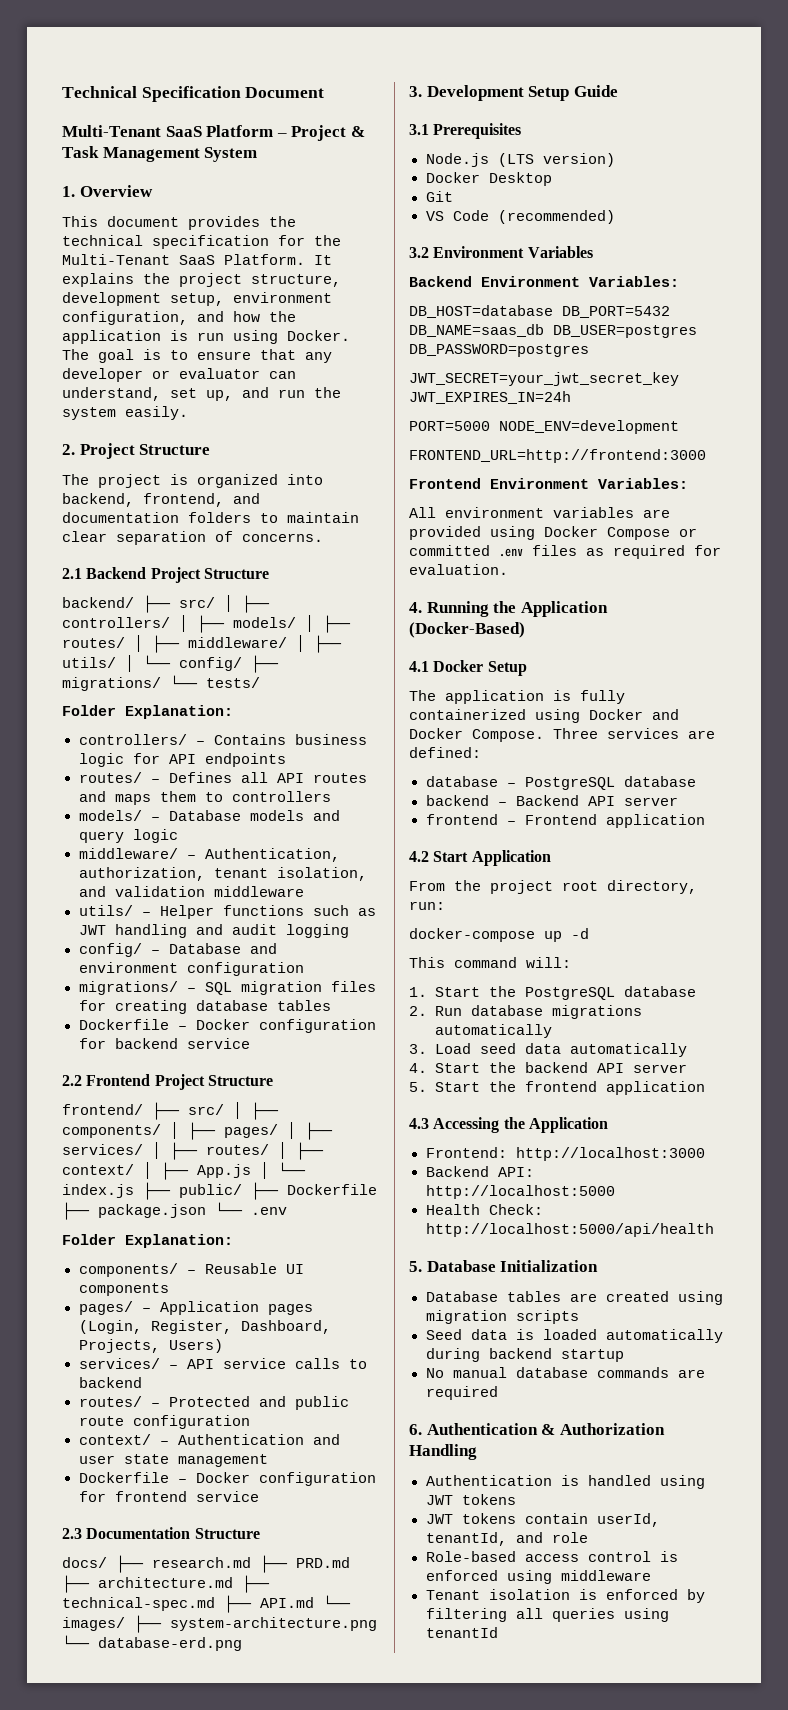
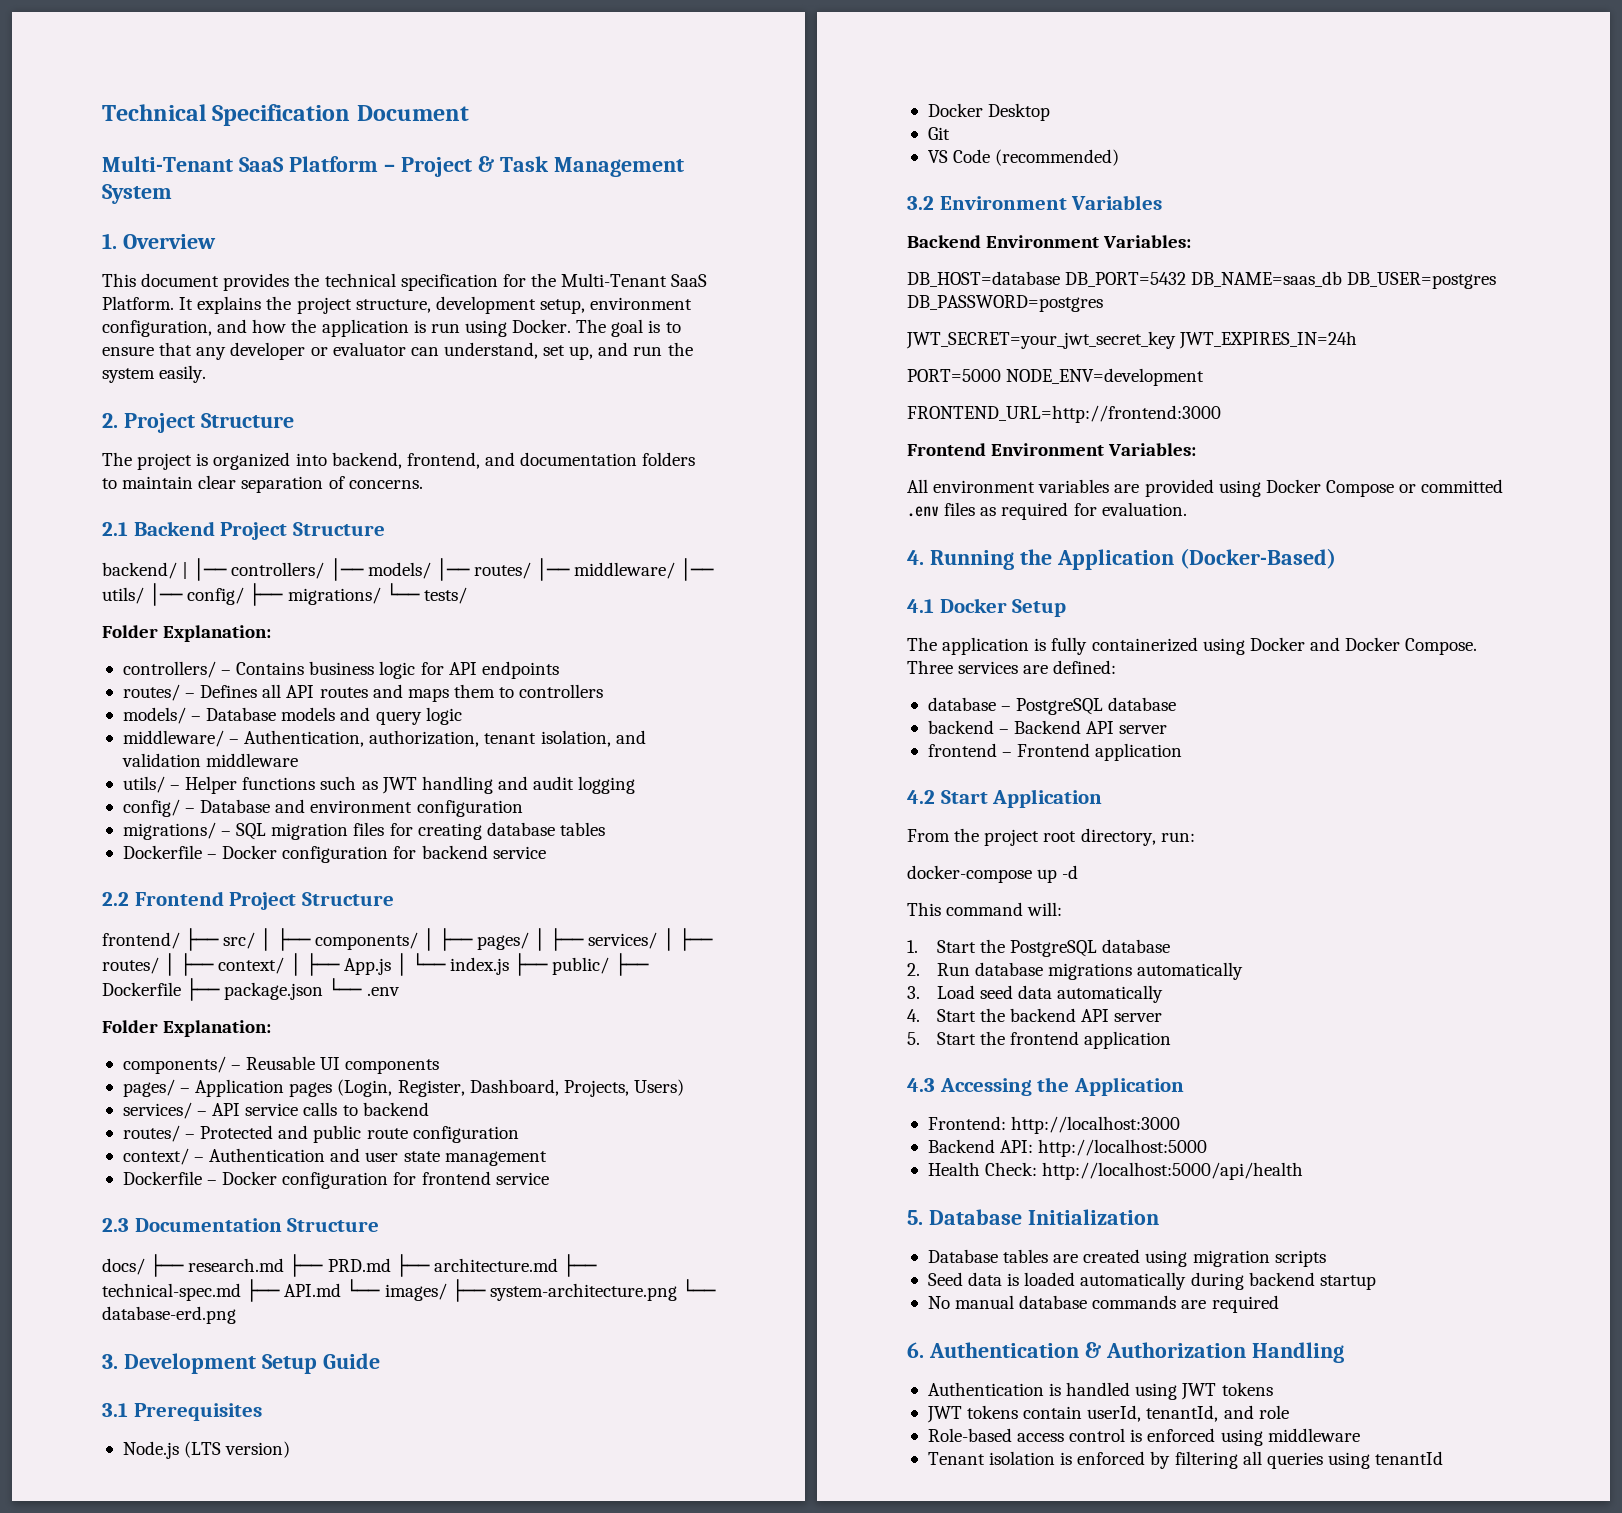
- backend/ ├── src/ │ ├── controllers/ │ ├── models/ │ ├── routes/ │ ├── middleware/ │ ├── utils/ │ └── config/ ├── migrations/ └── tests/
+ backend/ | │── controllers/ │── models/ │── routes/ │── middleware/ │── utils/ │── config/ ├── migrations/ └── tests/

